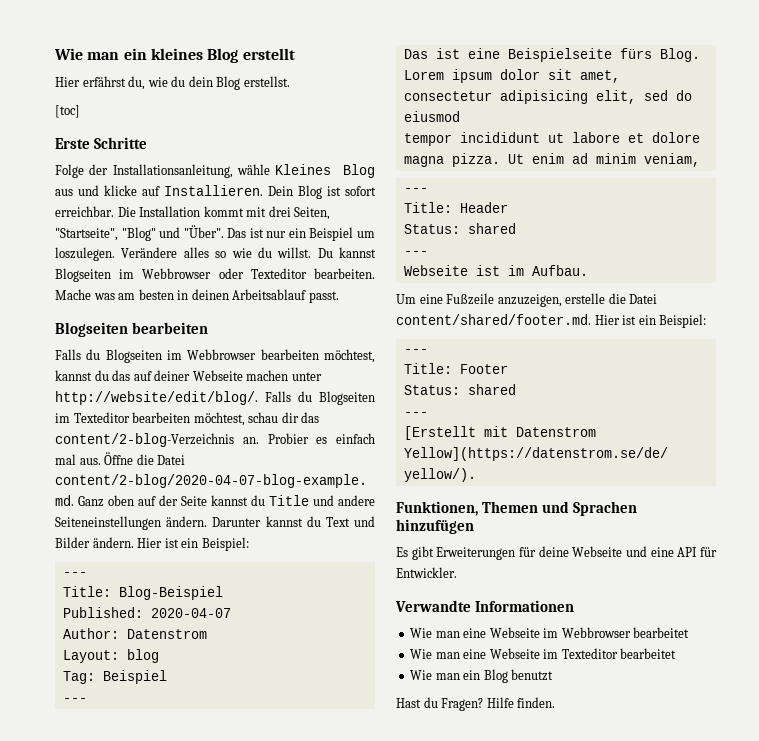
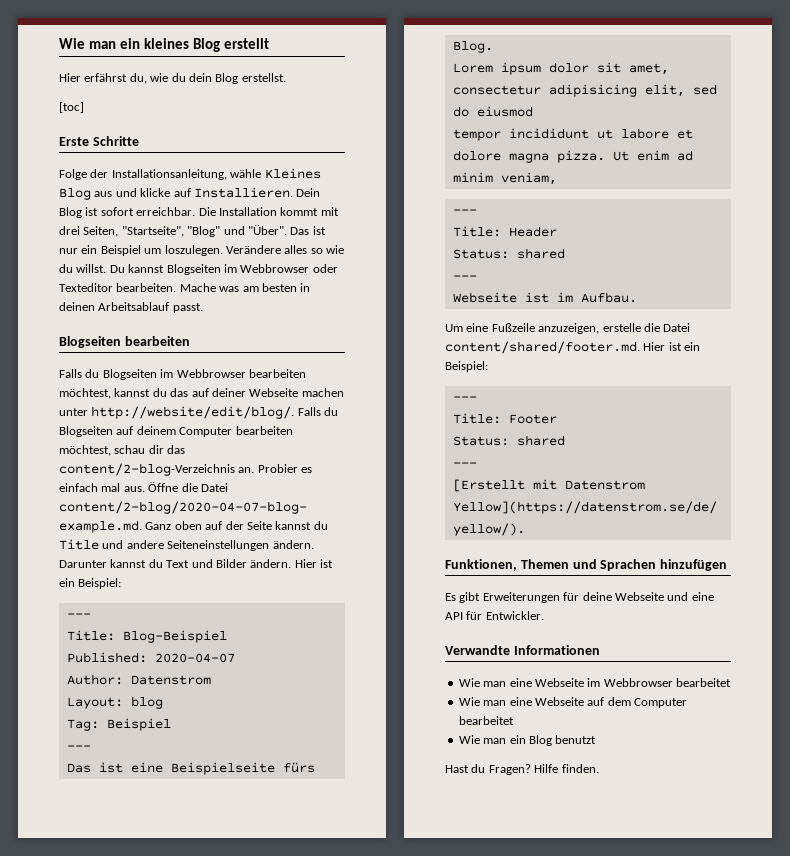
- Falls du Blogseiten im Texteditor bearbeiten möchtest, schau dir das content/2-blog-Verzeichnis an.
+ Falls du Blogseiten auf deinem Computer bearbeiten möchtest, schau dir das content/2-blog-Verzeichnis an.
- Wie man eine Webseite im Texteditor bearbeitet
+ Wie man eine Webseite auf dem Computer bearbeitet

